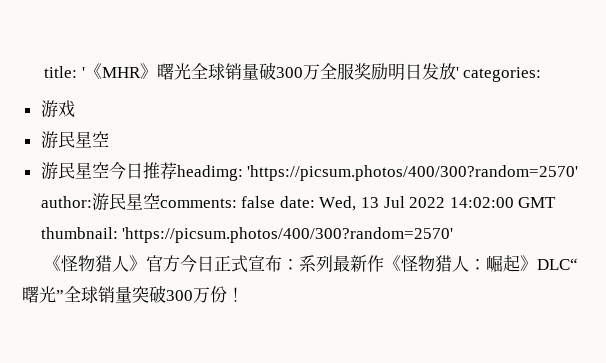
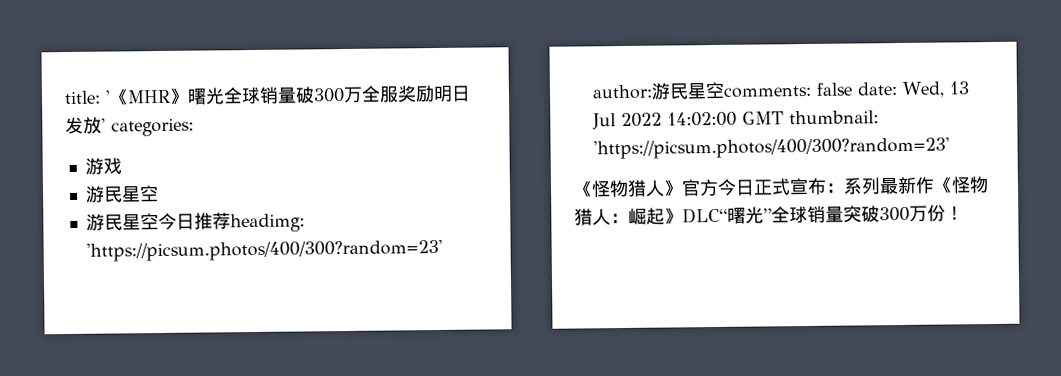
- 游民星空今日推荐headimg: 'https://picsum.photos/400/300?random=2570' author:游民星空comments: false date: Wed, 13 Jul 2022 14:02:00 GMT thumbnail: 'https://picsum.photos/400/300?random=2570'
+ 游民星空今日推荐headimg: 'https://picsum.photos/400/300?random=23' author:游民星空comments: false date: Wed, 13 Jul 2022 14:02:00 GMT thumbnail: 'https://picsum.photos/400/300?random=23'

